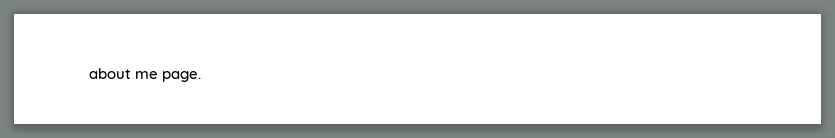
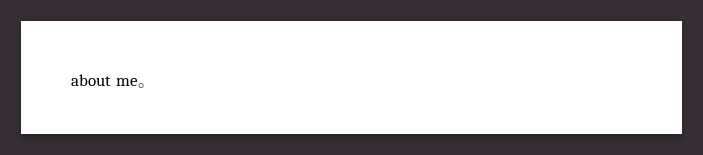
- about me page.
+ about me。

